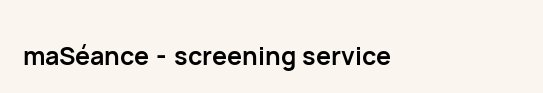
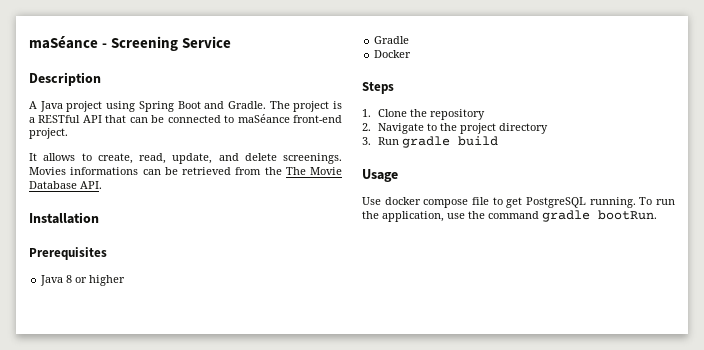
- maSéance - screening service
+ maSéance - Screening Service
+ Description
+ A Java project using Spring Boot and Gradle. The project is a RESTful API that can be connected to maSéance front-end project.
+ It allows to create, read, update, and delete screenings. Movies informations can be retrieved from the The Movie Database API.
+ Installation
+ Prerequisites
+ Java 8 or higher
+ Gradle
+ Docker
+ Steps
+ 1. Clone the repository
+ 2. Navigate to the project directory
+ 3. Run gradle build
+ Usage
+ Use docker compose file to get PostgreSQL running. To run the application, use the command gradle bootRun.

